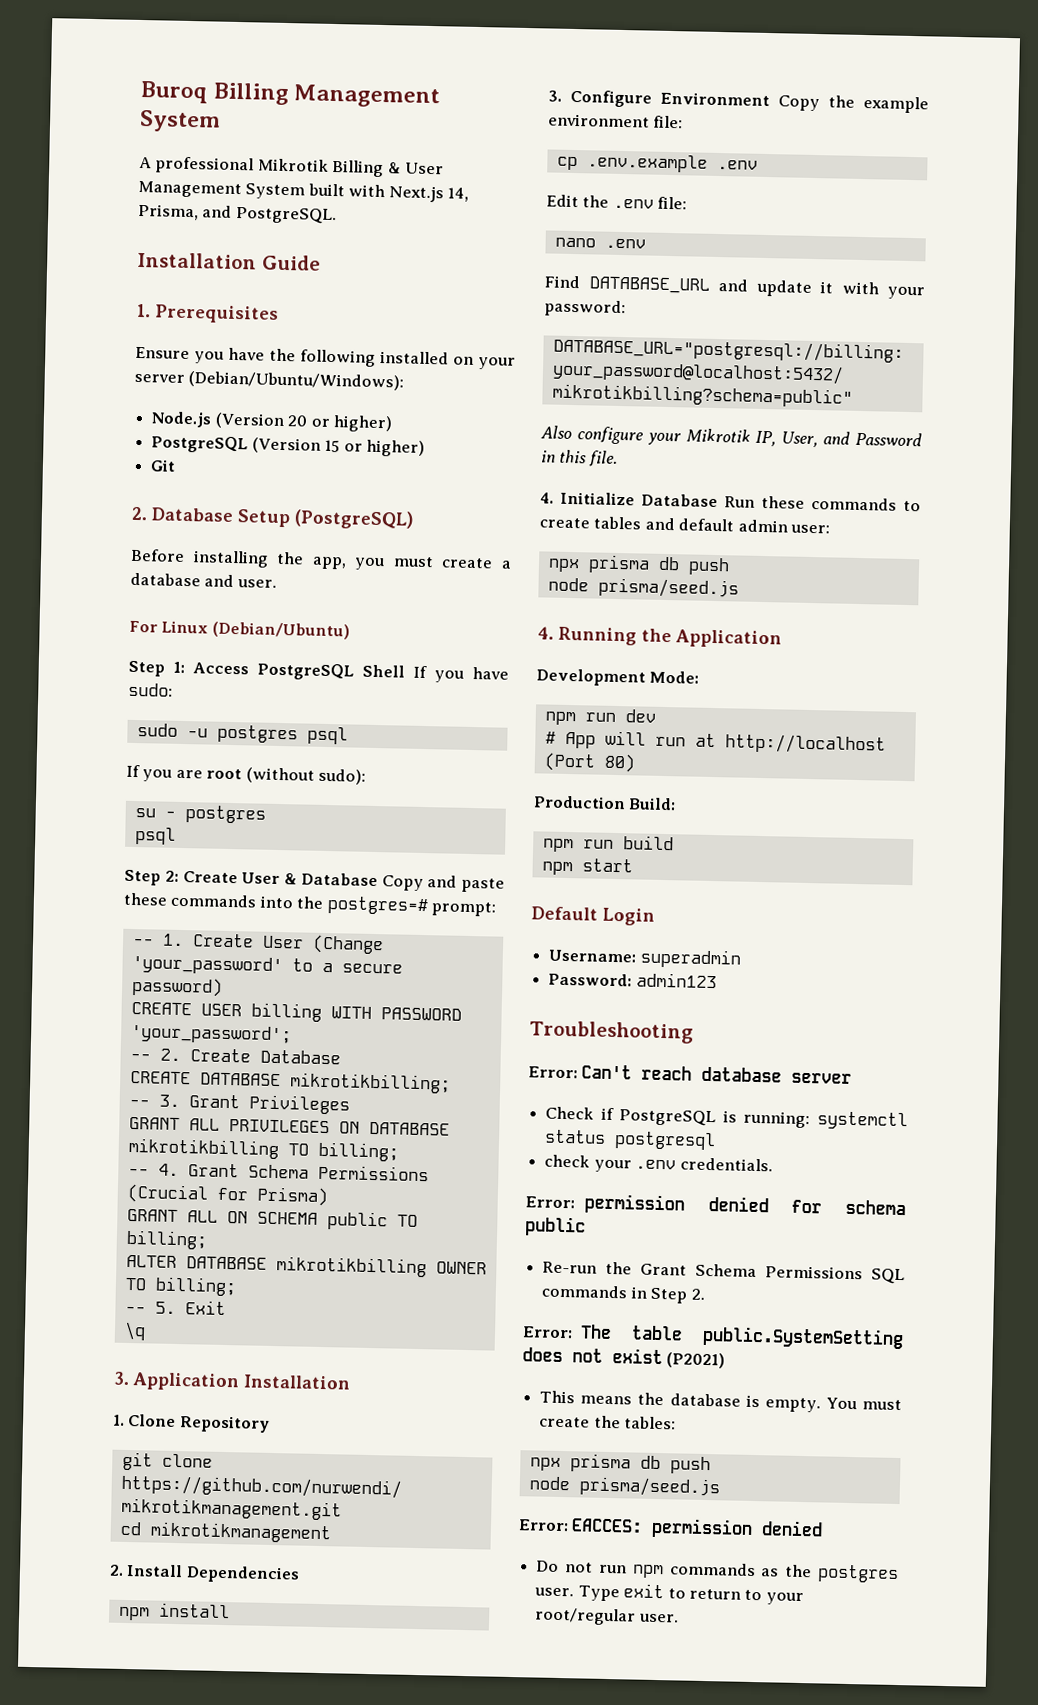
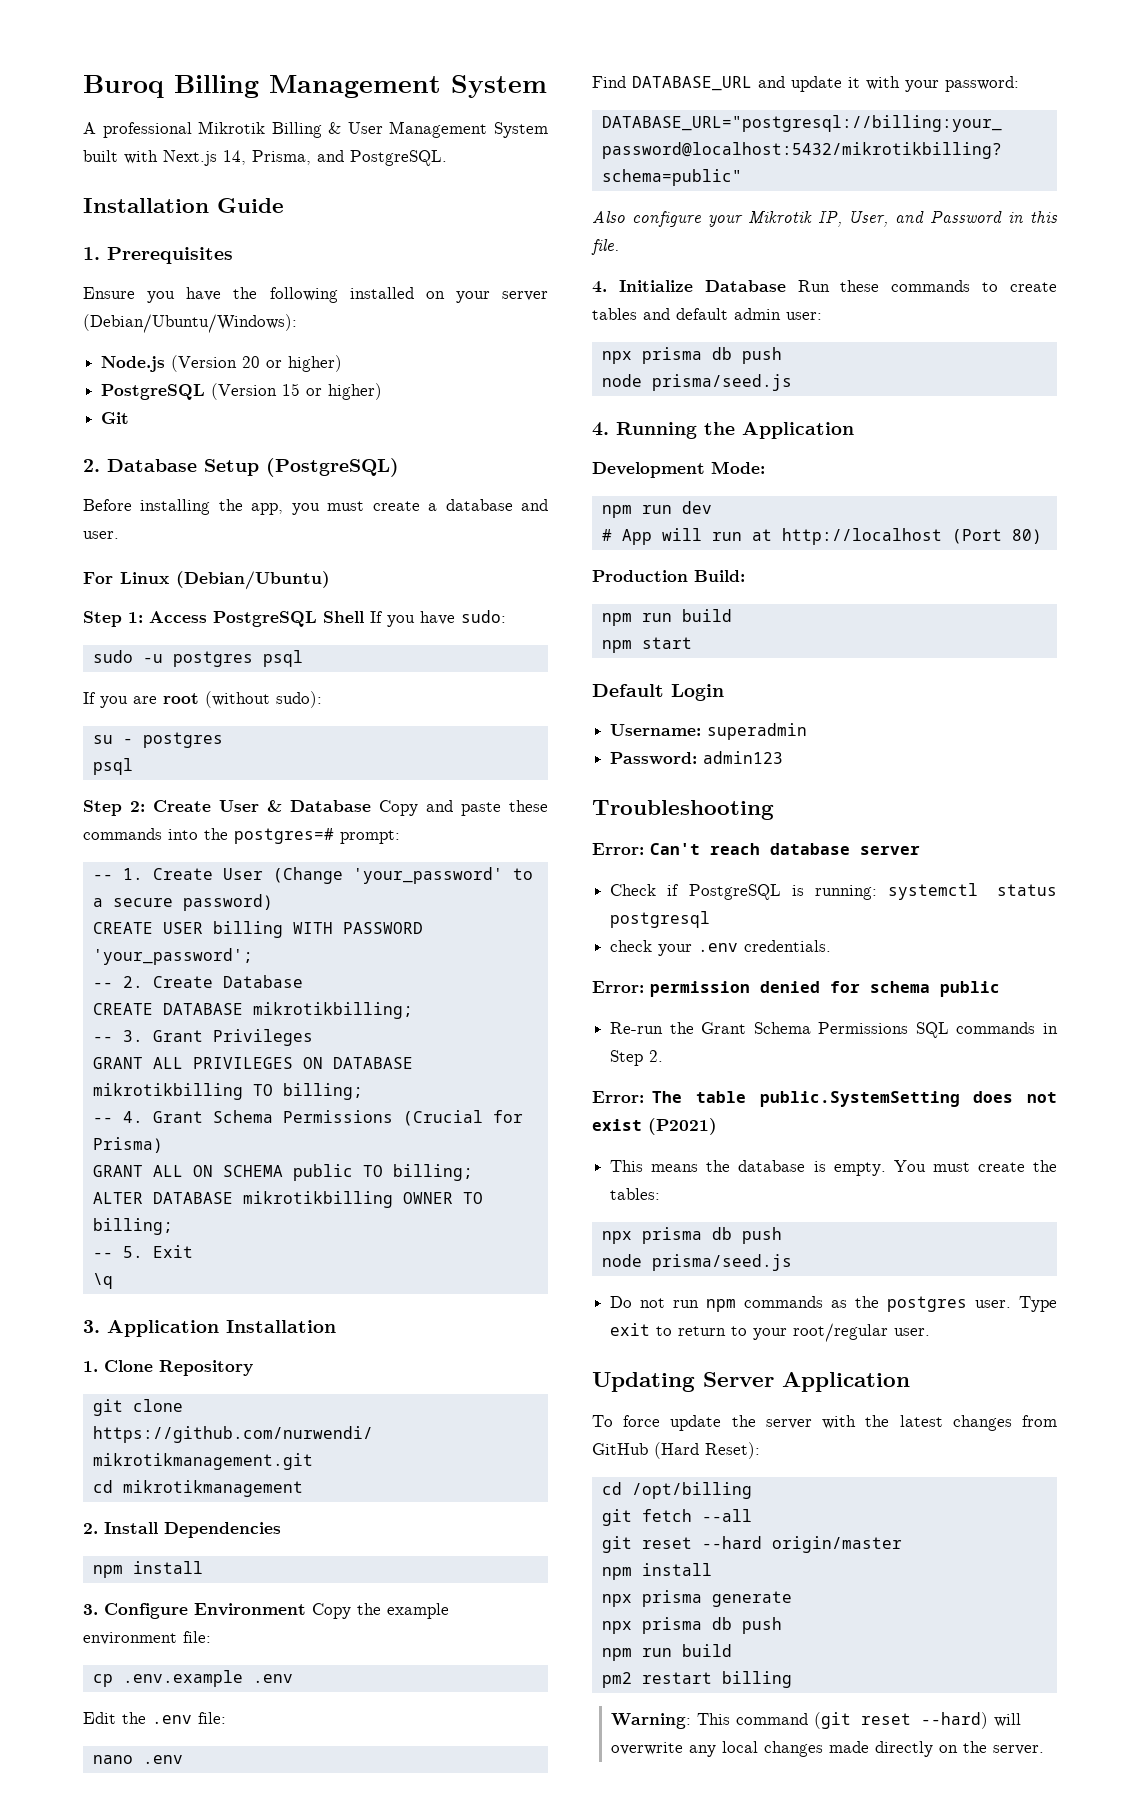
- Error: EACCES: permission denied
+ Updating Server Application
+ To force update the server with the latest changes from GitHub (Hard Reset):
+ cd /opt/billing
+ git fetch --all
+ git reset --hard origin/master
+ npm install
+ npx prisma generate
+ npx prisma db push
+ npm run build
+ pm2 restart billing
+ Warning: This command (git reset --hard) will overwrite any local changes made directly on the server.

